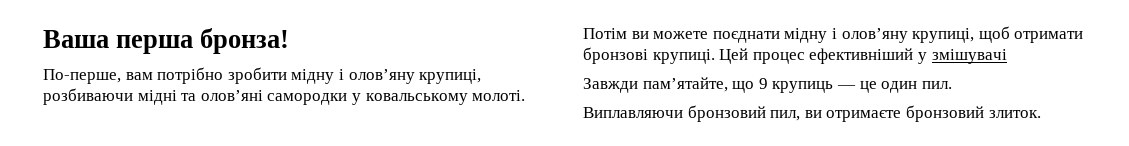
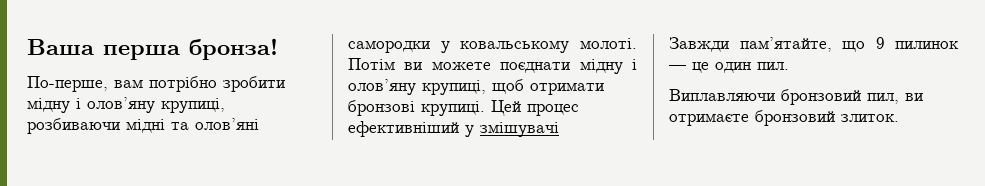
- Завжди пам’ятайте, що 9 крупиць — це один пил.
+ Завжди пам’ятайте, що 9 пилинок — це один пил.

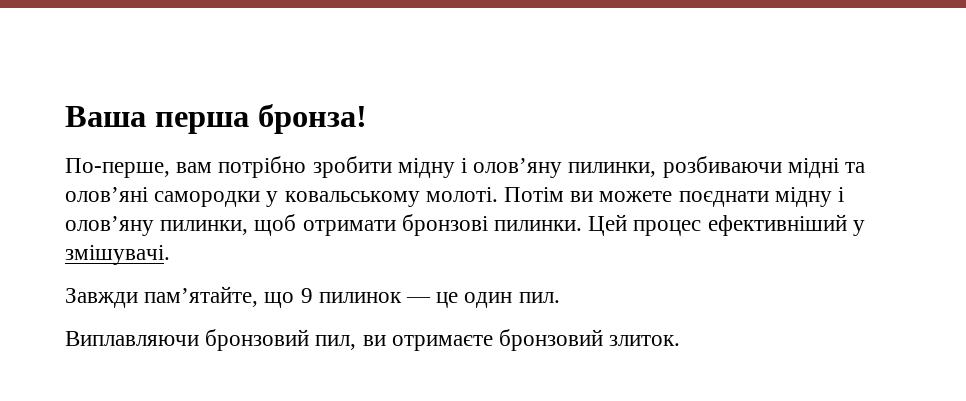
- По-перше, вам потрібно зробити мідну і олов’яну крупиці, розбиваючи мідні та олов’яні самородки у ковальському молоті.
+ По-перше, вам потрібно зробити мідну і олов’яну пилинки, розбиваючи мідні та олов’яні самородки у ковальському молоті.
- Потім ви можете поєднати мідну і олов’яну крупиці, щоб отримати бронзові крупиці.
+ Потім ви можете поєднати мідну і олов’яну пилинки, щоб отримати бронзові пилинки.
- Цей процес ефективніший у змішувачі
+ Цей процес ефективніший у змішувачі.

